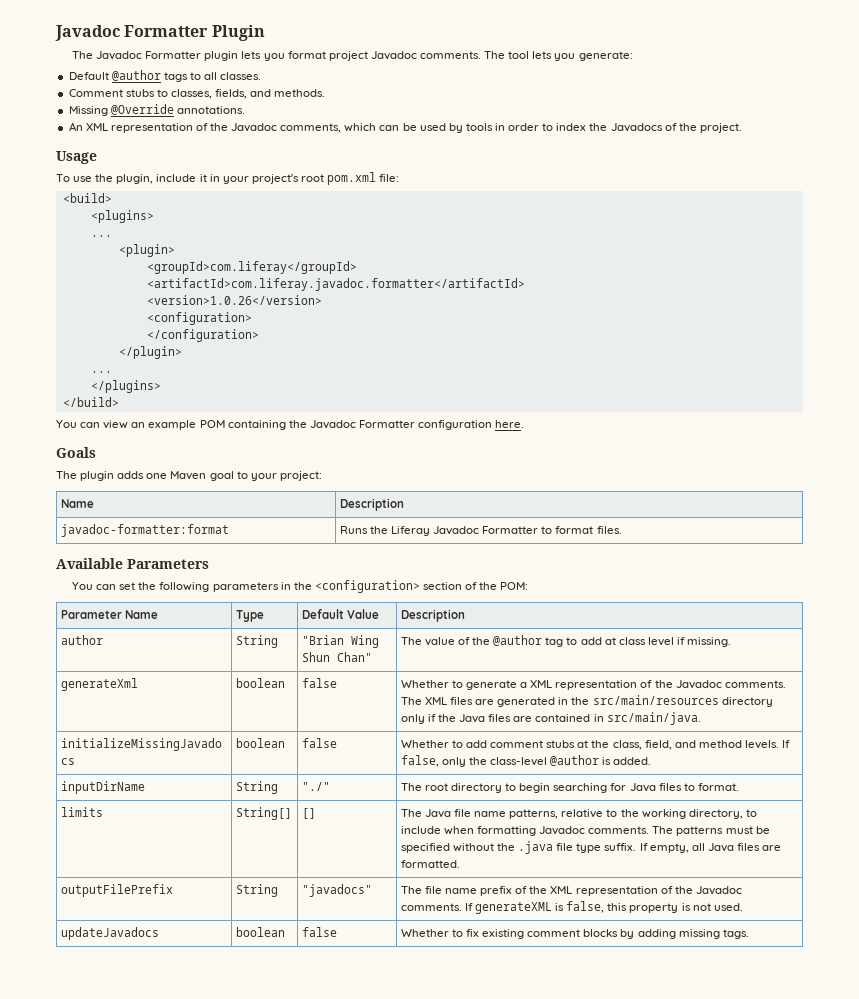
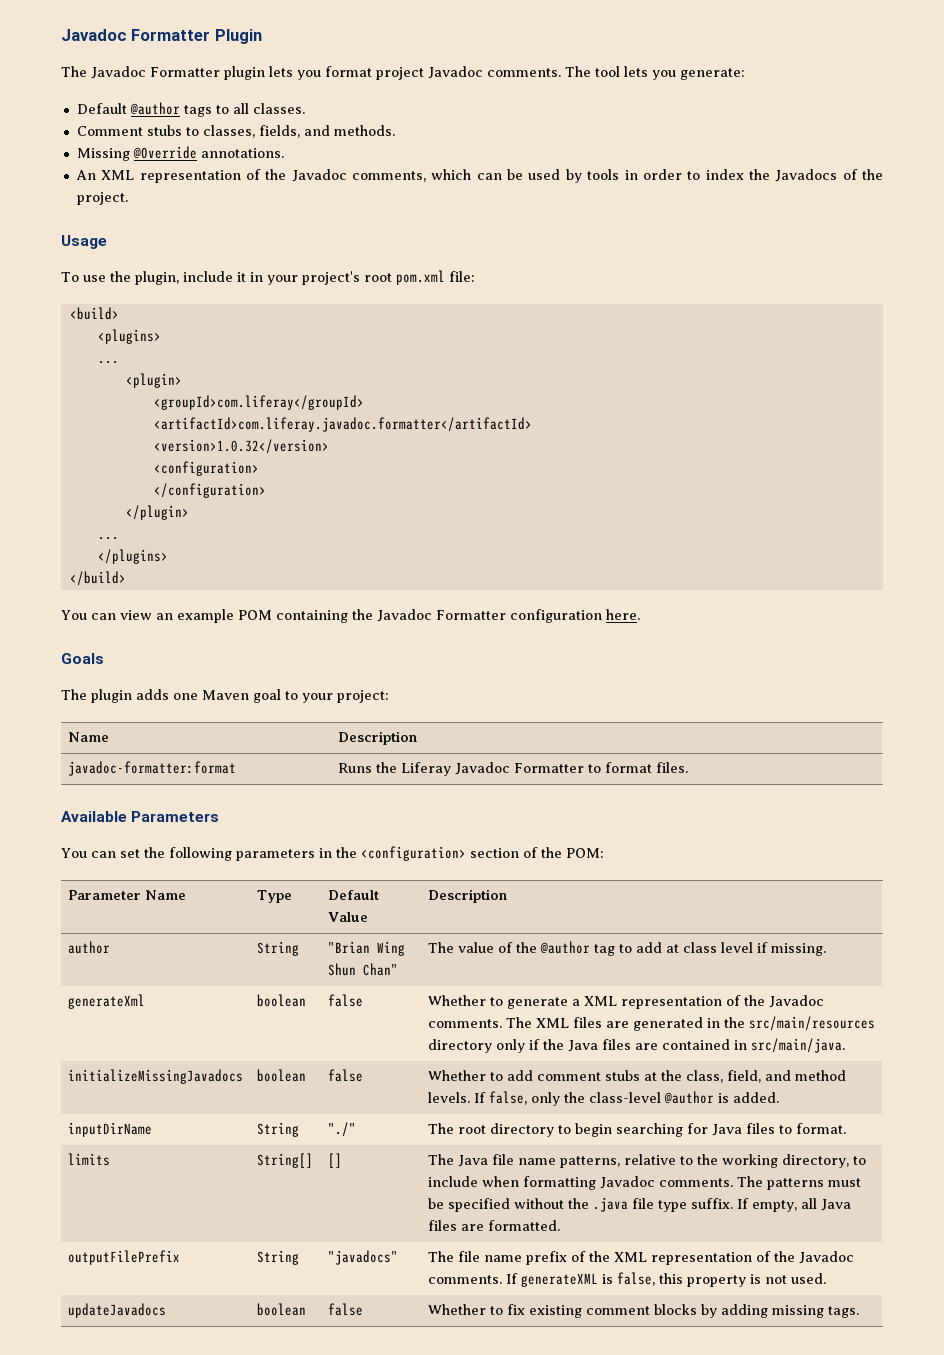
- <version>1.0.26</version>
+ <version>1.0.32</version>

